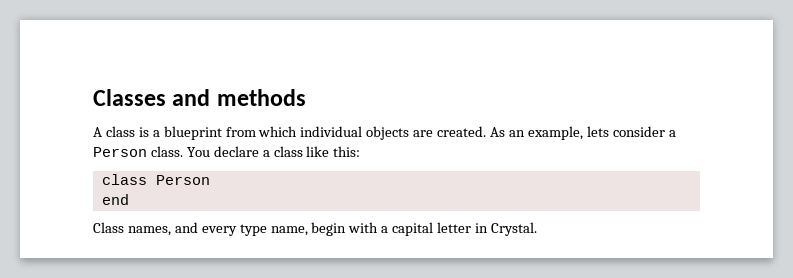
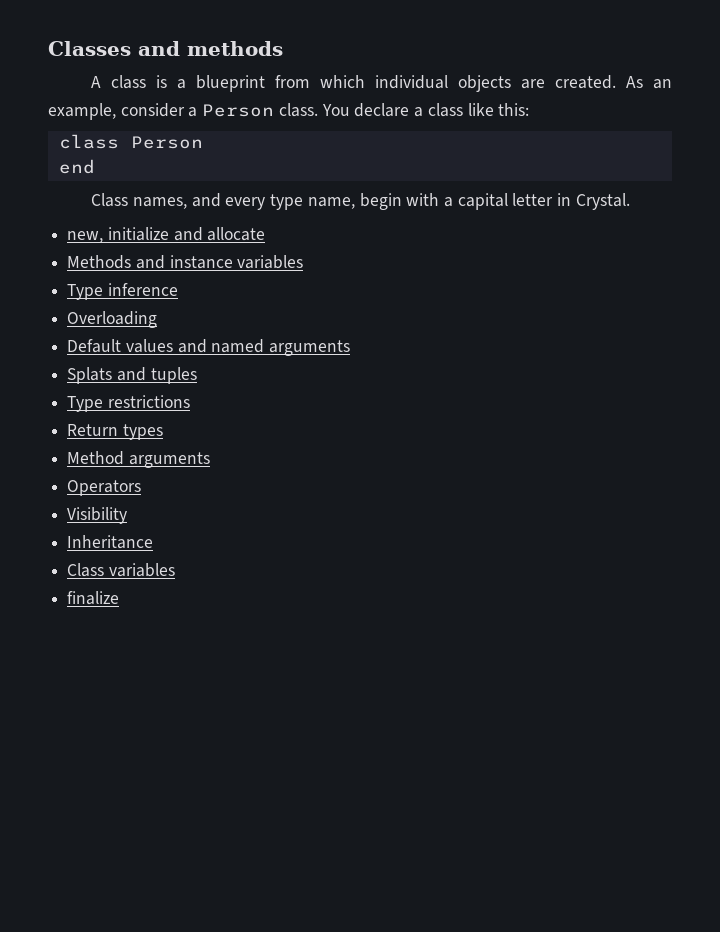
- As an example, lets consider a Person class.
+ As an example, consider a Person class.
+ new, initialize and allocate
+ Methods and instance variables
+ Type inference
+ Overloading
+ Default values and named arguments
+ Splats and tuples
+ Type restrictions
+ Return types
+ Method arguments
+ Operators
+ Visibility
+ Inheritance
+ Class variables
+ finalize

